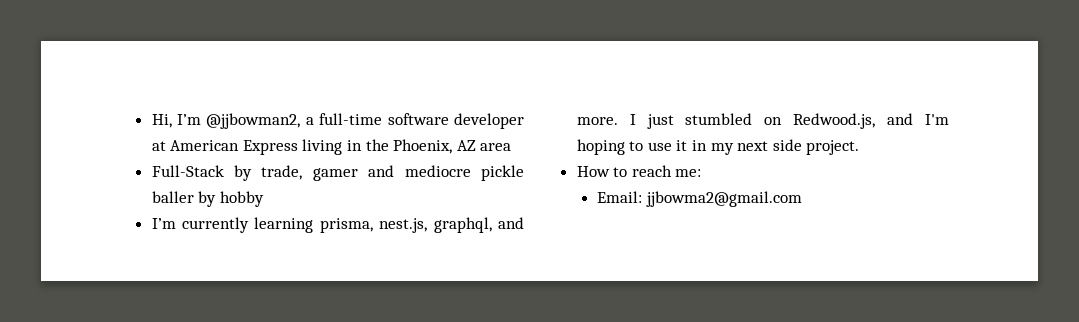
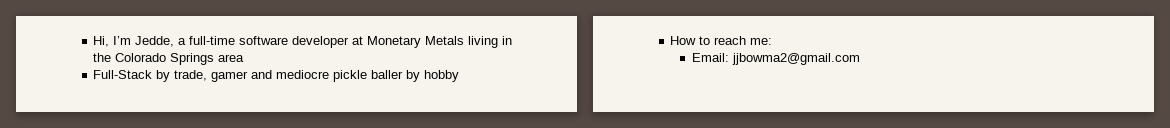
- Hi, I’m @jjbowman2, a full-time software developer at American Express living in the Phoenix, AZ area
+ Hi, I’m Jedde, a full-time software developer at Monetary Metals living in the Colorado Springs area
- I’m currently learning prisma, nest.js, graphql, and more. I just stumbled on Redwood.js, and I'm hoping to use it in my next side project.

